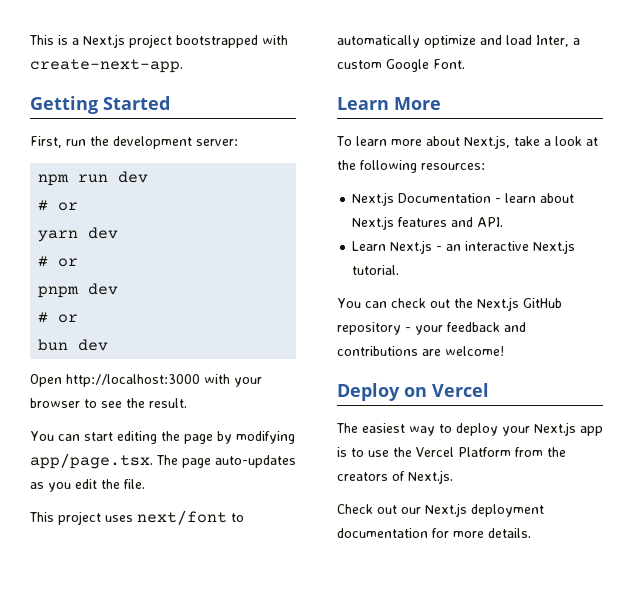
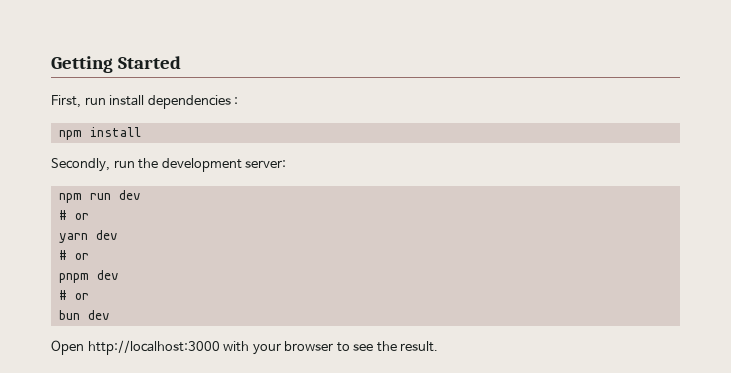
- This is a Next.js project bootstrapped with create-next-app.
  Getting Started
- First, run the development server:
+ First, run install dependencies :
+ npm install
+ Secondly, run the development server:
- You can start editing the page by modifying app/page.tsx. The page auto-updates as you edit the file.
- This project uses next/font to automatically optimize and load Inter, a custom Google Font.
- Learn More
- To learn more about Next.js, take a look at the following resources:
- Next.js Documentation - learn about Next.js features and API.
- Learn Next.js - an interactive Next.js tutorial.
- You can check out the Next.js GitHub repository - your feedback and contributions are welcome!
- Deploy on Vercel
- The easiest way to deploy your Next.js app is to use the Vercel Platform from the creators of Next.js.
- Check out our Next.js deployment documentation for more details.

